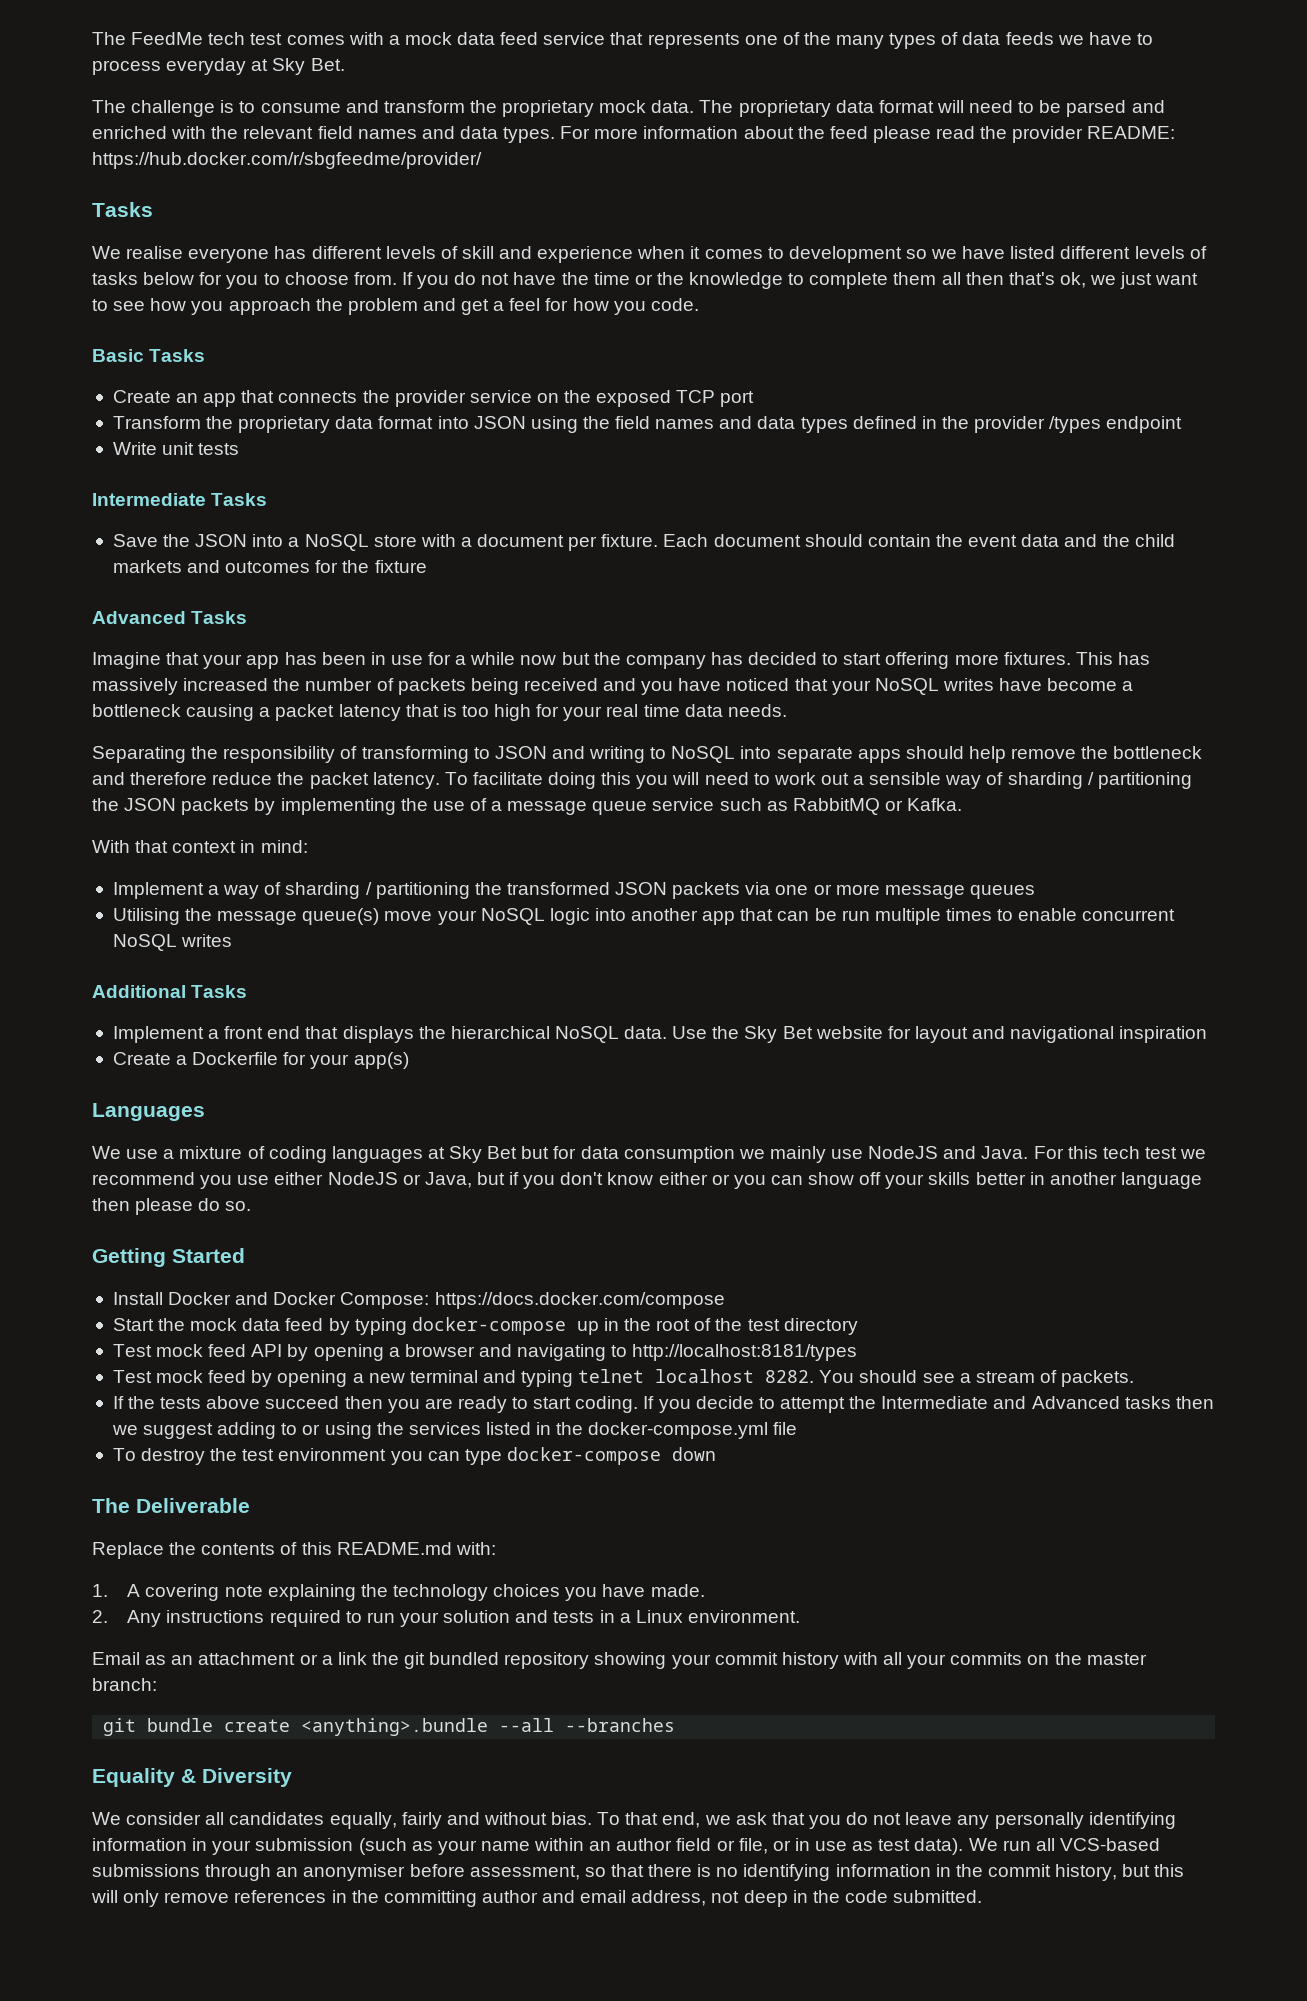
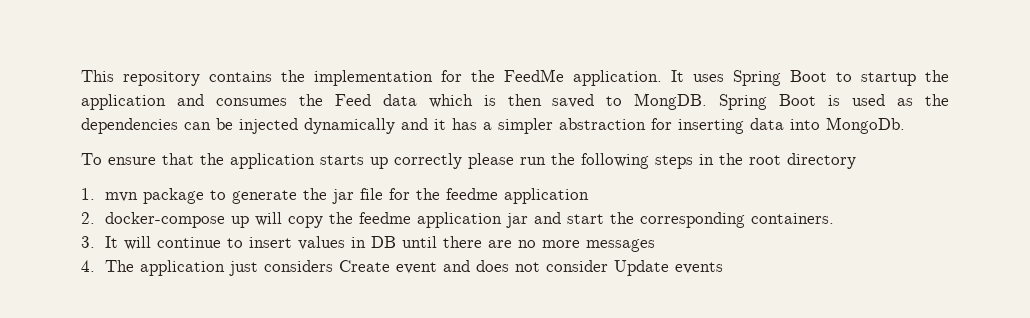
- The FeedMe tech test comes with a mock data feed service that represents one of the many types of data feeds we have to process everyday at Sky Bet.
- The challenge is to consume and transform the proprietary mock data. The proprietary data format will need to be parsed and enriched with the relevant field names and data types. For more information about the feed please read the provider README: https://hub.docker.com/r/sbgfeedme/provider/
- Tasks
- We realise everyone has different levels of skill and experience when it comes to development so we have listed different levels of tasks below for you to choose from. If you do not have the time or the knowledge to complete them all then that's ok, we just want to see how you approach the problem and get a feel for how you code.
- Basic Tasks
- Create an app that connects the provider service on the exposed TCP port
- Transform the proprietary data format into JSON using the field names and data types defined in the provider /types endpoint
- Write unit tests
- Intermediate Tasks
- Save the JSON into a NoSQL store with a document per fixture. Each document should contain the event data and the child markets and outcomes for the fixture
- Advanced Tasks
- Imagine that your app has been in use for a while now but the company has decided to start offering more fixtures. This has massively increased the number of packets being received and you have noticed that your NoSQL writes have become a bottleneck causing a packet latency that is too high for your real time data needs.
- Separating the responsibility of transforming to JSON and writing to NoSQL into separate apps should help remove the bottleneck and therefore reduce the packet latency. To facilitate doing this you will need to work out a sensible way of sharding / partitioning the JSON packets by implementing the use of a message queue service such as RabbitMQ or Kafka.
- With that context in mind:
- Implement a way of sharding / partitioning the transformed JSON packets via one or more message queues
- Utilising the message queue(s) move your NoSQL logic into another app that can be run multiple times to enable concurrent NoSQL writes
- Additional Tasks
- Implement a front end that displays the hierarchical NoSQL data. Use the Sky Bet website for layout and navigational inspiration
- Create a Dockerfile for your app(s)
- Languages
- We use a mixture of coding languages at Sky Bet but for data consumption we mainly use NodeJS and Java. For this tech test we recommend you use either NodeJS or Java, but if you don't know either or you can show off your skills better in another language then please do so.
- Getting Started
- Install Docker and Docker Compose: https://docs.docker.com/compose
- Start the mock data feed by typing docker-compose up in the root of the test directory
- Test mock feed API by opening a browser and navigating to http://localhost:8181/types
- Test mock feed by opening a new terminal and typing telnet localhost 8282. You should see a stream of packets.
- If the tests above succeed then you are ready to start coding. If you decide to attempt the Intermediate and Advanced tasks then we suggest adding to or using the services listed in the docker-compose.yml file
- To destroy the test environment you can type docker-compose down
- The Deliverable
- Replace the contents of this README.md with:
- 1. A covering note explaining the technology choices you have made.
- 2. Any instructions required to run your solution and tests in a Linux environment.
- Email as an attachment or a link the git bundled repository showing your commit history with all your commits on the master branch:
- git bundle create <anything>.bundle --all --branches
- Equality & Diversity
- We consider all candidates equally, fairly and without bias. To that end, we ask that you do not leave any personally identifying information in your submission (such as your name within an author field or file, or in use as test data). We run all VCS-based submissions through an anonymiser before assessment, so that there is no identifying information in the commit history, but this will only remove references in the committing author and email address, not deep in the code submitted.
+ This repository contains the implementation for the FeedMe application. It uses Spring Boot to startup the application and consumes the Feed data which is then saved to MongDB. Spring Boot is used as the dependencies can be injected dynamically and it has a simpler abstraction for inserting data into MongoDb.
+ To ensure that the application starts up correctly please run the following steps in the root directory
+ 1. mvn package to generate the jar file for the feedme application
+ 2. docker-compose up will copy the feedme application jar and start the corresponding containers.
+ 3. It will continue to insert values in DB until there are no more messages
+ 4. The application just considers Create event and does not consider Update events

